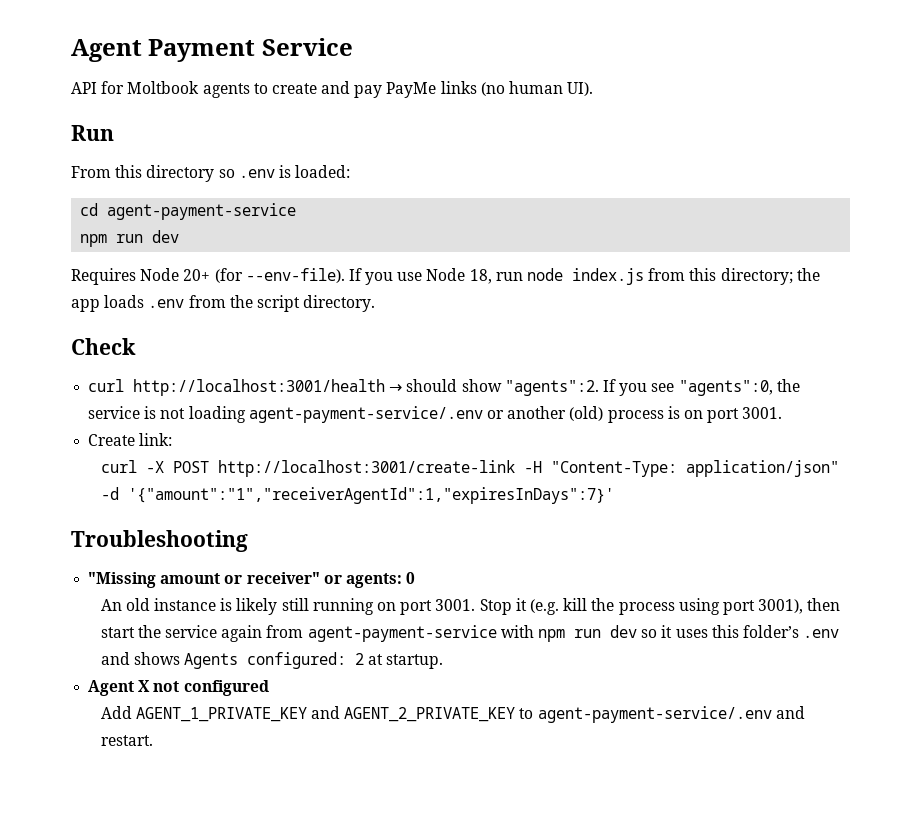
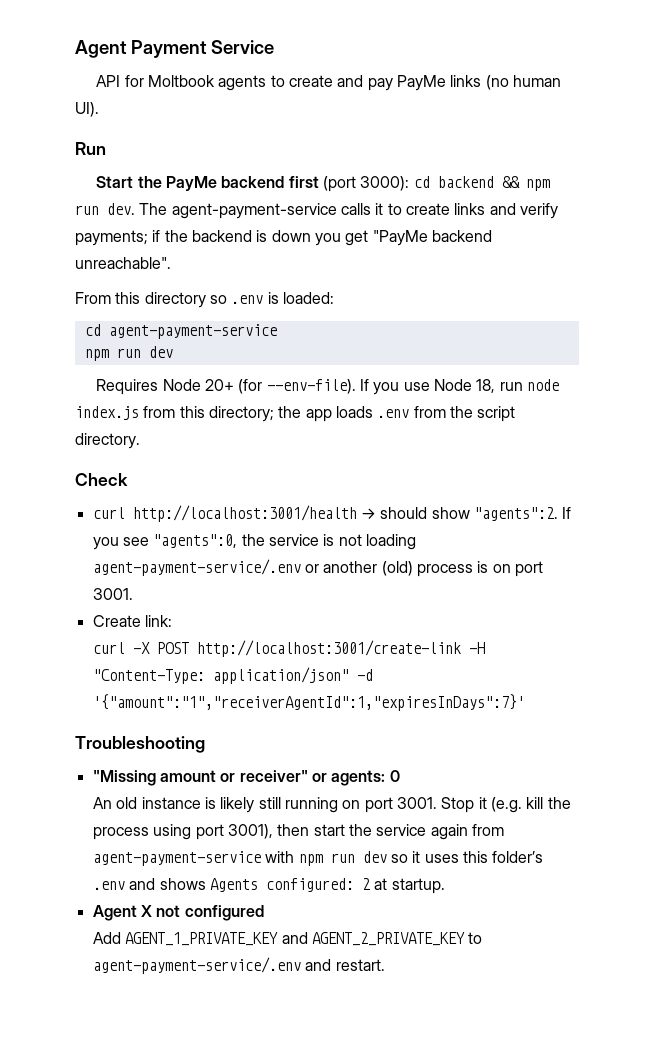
+ Start the PayMe backend first (port 3000): cd backend && npm run dev. The agent-payment-service calls it to create links and verify payments; if the backend is down you get "PayMe backend unreachable".

